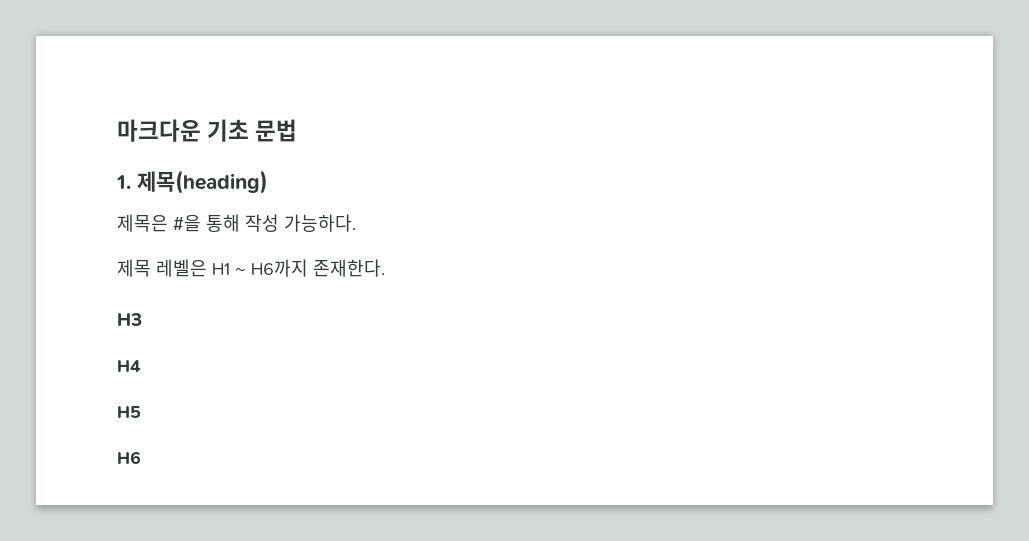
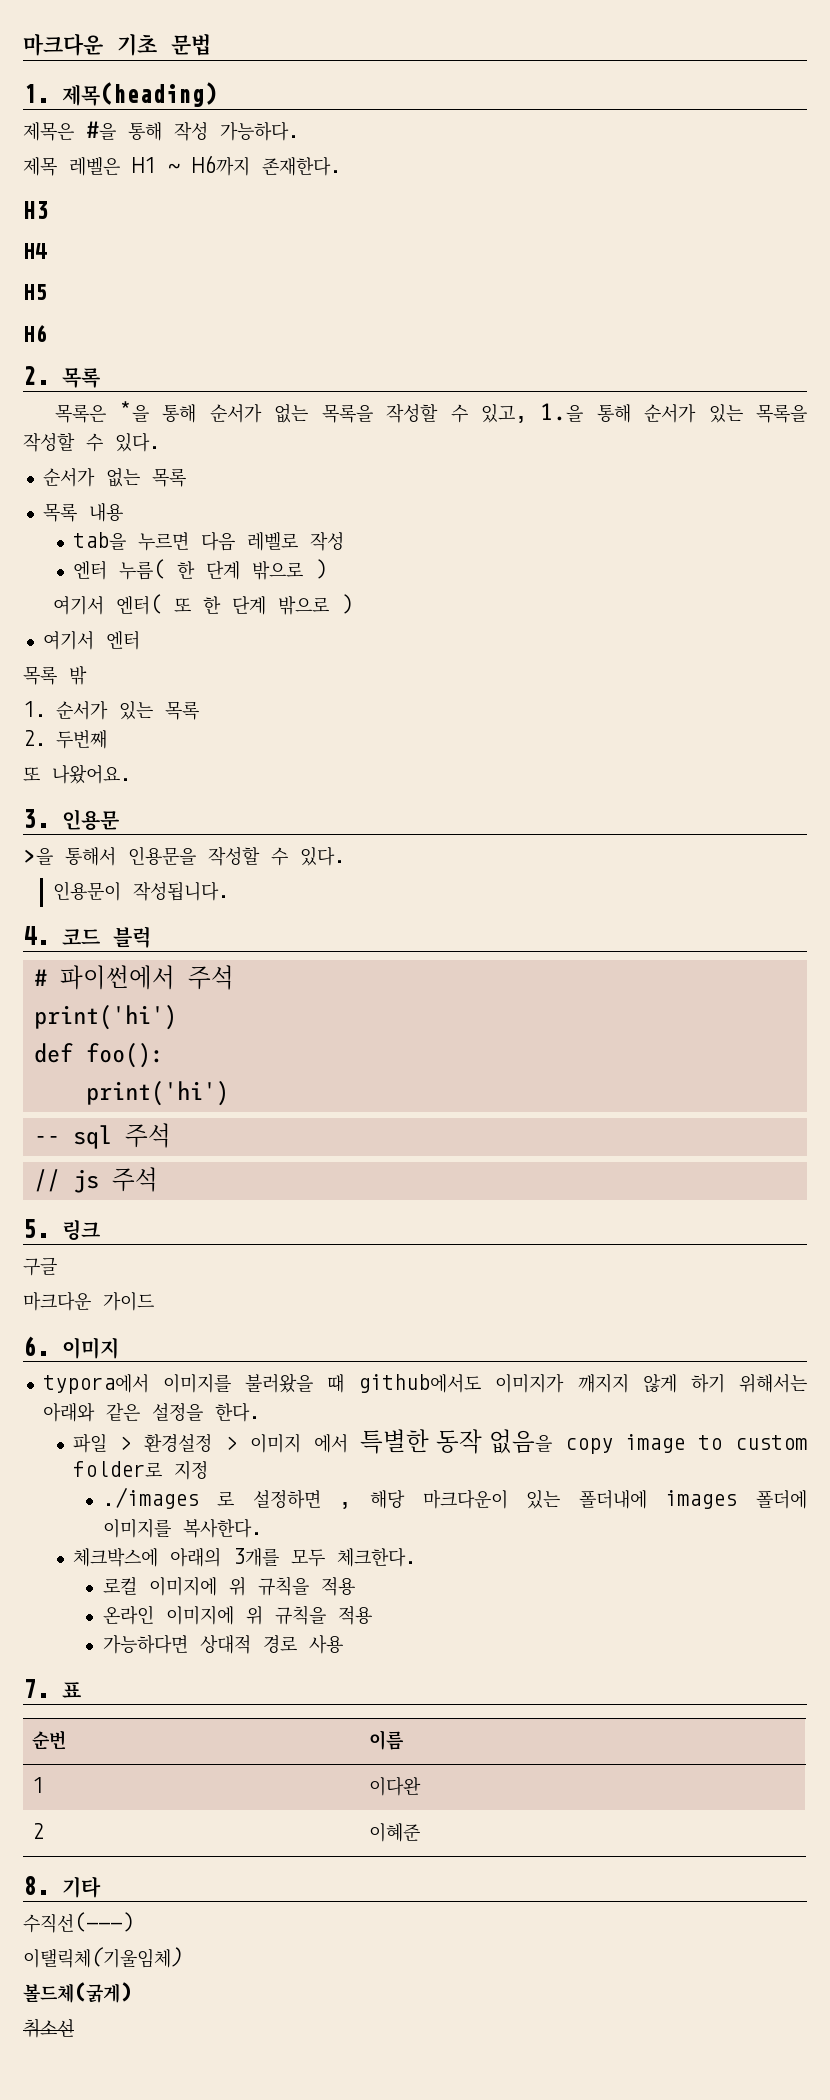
+ 2. 목록
+ 목록은 *을 통해 순서가 없는 목록을 작성할 수 있고, 1.을 통해 순서가 있는 목록을 작성할 수 있다.
+ 순서가 없는 목록
+ 목록 내용
+ tab을 누르면 다음 레벨로 작성
+ 엔터 누름( 한 단계 밖으로 )
+ 여기서 엔터( 또 한 단계 밖으로 )
+ 여기서 엔터
+ 목록 밖
+ 1. 순서가 있는 목록
+ 2. 두번째
+ 또 나왔어요.
+ 3. 인용문
+ >을 통해서 인용문을 작성할 수 있다.
+ 인용문이 작성됩니다.
+ 4. 코드 블럭
+ # 파이썬에서 주석
+ print('hi')
+ def foo():
+ print('hi')
+ -- sql 주석
+ // js 주석
+ 5. 링크
+ 구글
+ 마크다운 가이드
+ 6. 이미지
+ typora에서 이미지를 불러왔을 때 github에서도 이미지가 깨지지 않게 하기 위해서는 아래와 같은 설정을 한다.
+ 파일 > 환경설정 > 이미지 에서 특별한 동작 없음을 copy image to custom folder로 지정
+ ./images 로 설정하면 , 해당 마크다운이 있는 폴더내에 images 폴더에 이미지를 복사한다.
+ 체크박스에 아래의 3개를 모두 체크한다.
+ 로컬 이미지에 위 규칙을 적용
+ 온라인 이미지에 위 규칙을 적용
+ 가능하다면 상대적 경로 사용
+ 7. 표
+ 순번 | 이름
+ 1 | 이다완
+ 2 | 이혜준
+ 8. 기타
+ 수직선(---)
+ 이탤릭체(기울임체)
+ 볼드체(굵게)
+ 취소선

